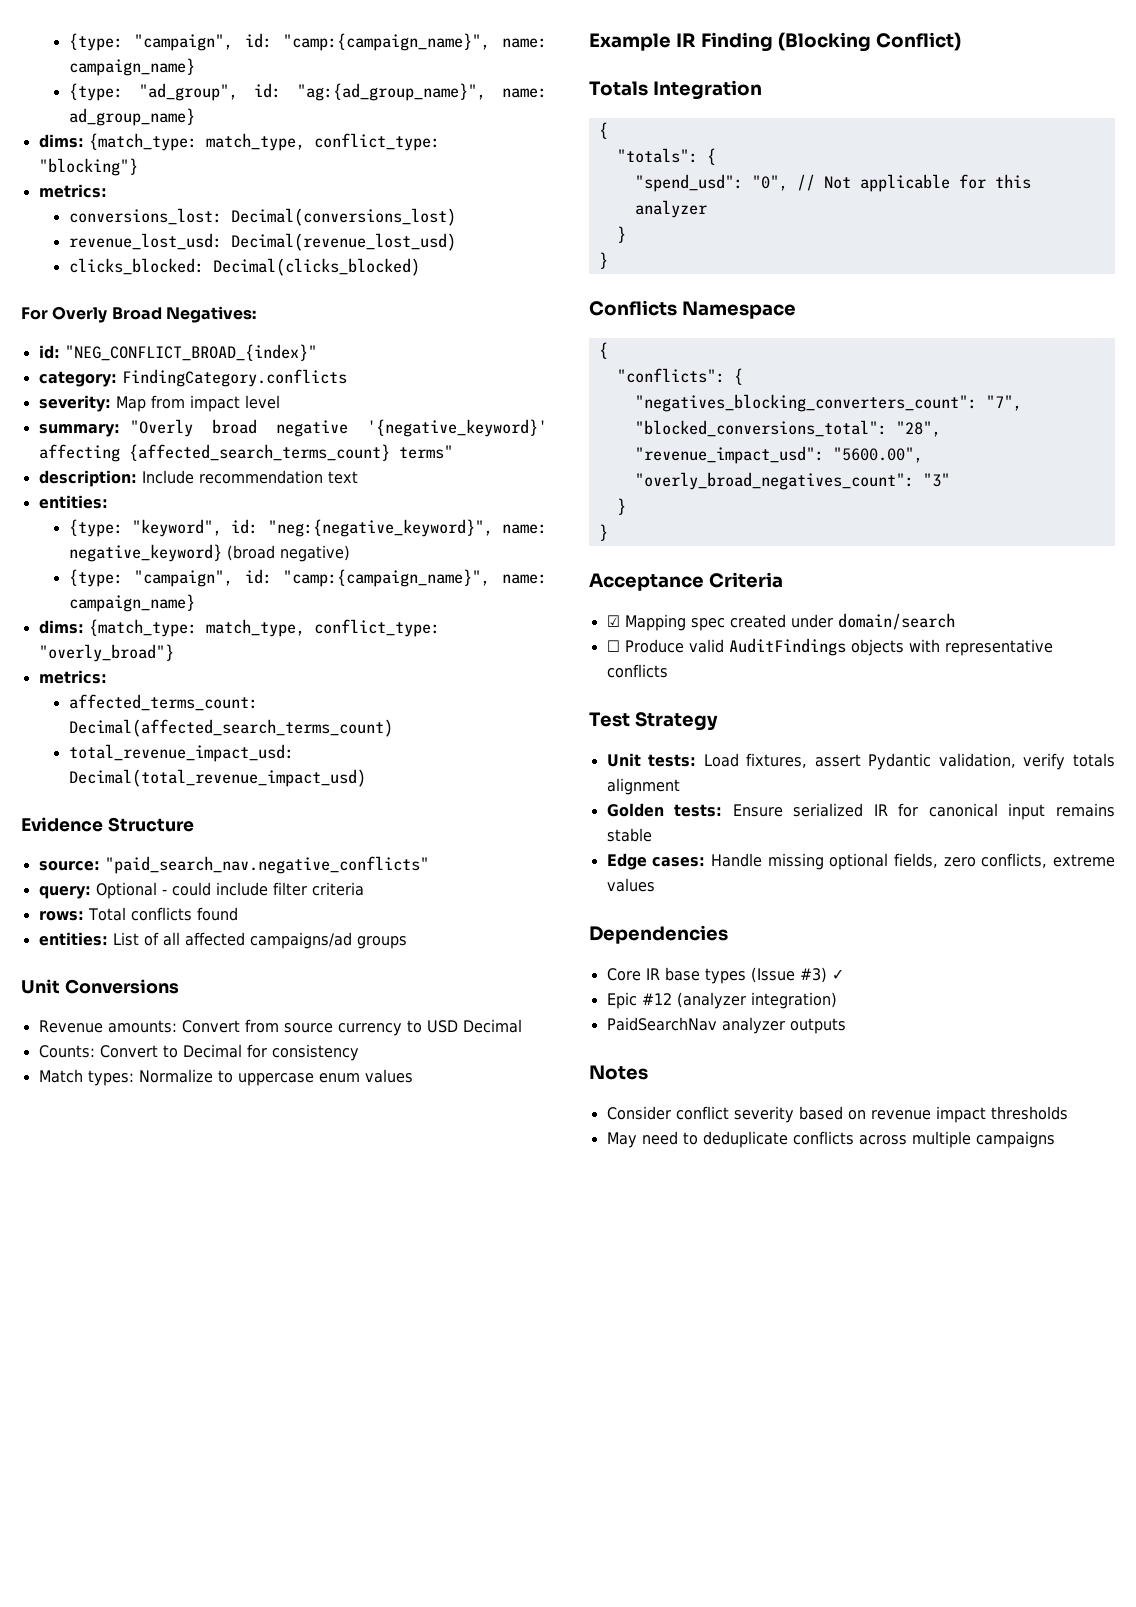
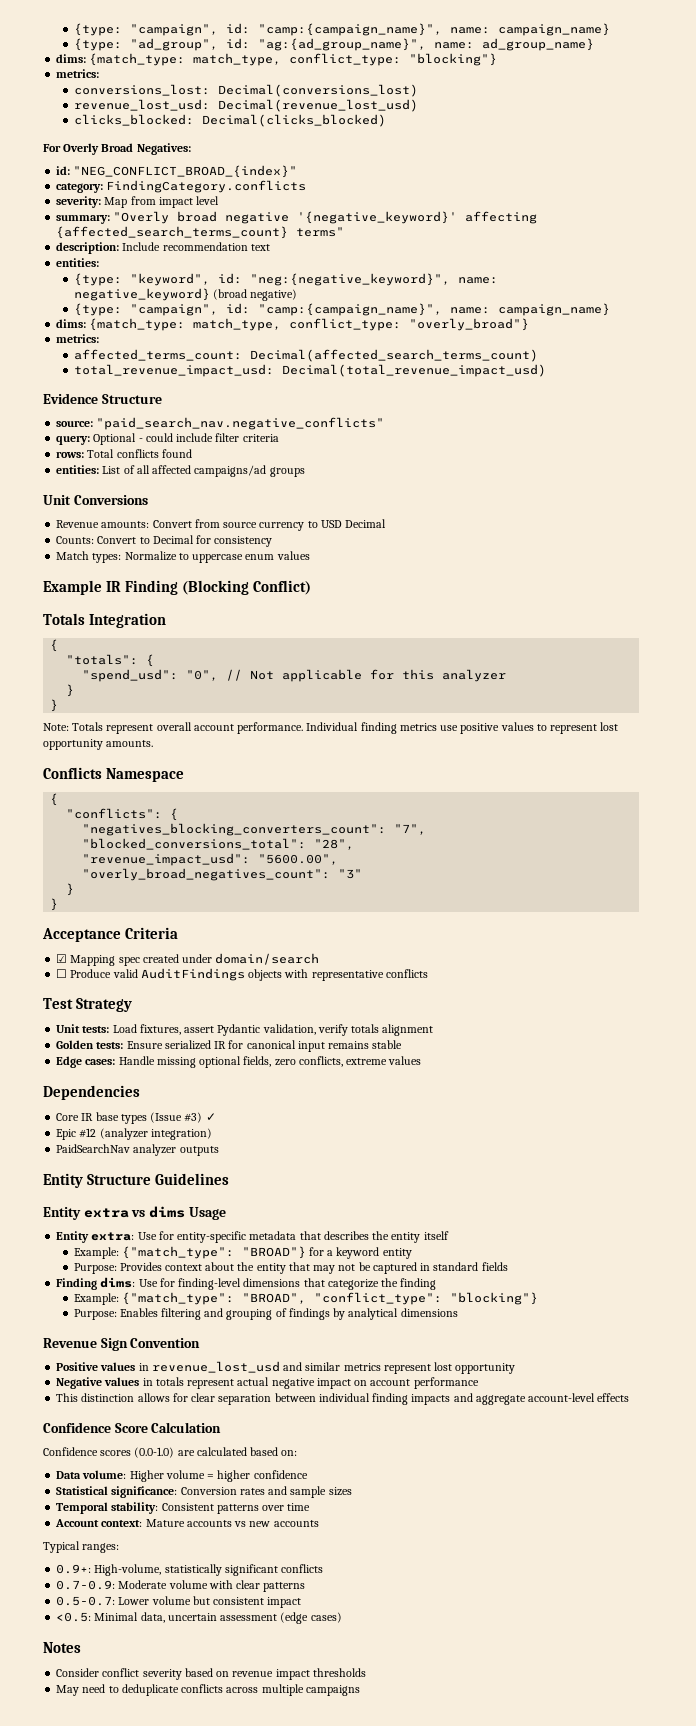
+ Note: Totals represent overall account performance. Individual finding metrics use positive values to represent lost opportunity amounts.
+ Entity Structure Guidelines
+ Entity extra vs dims Usage
+ Entity extra: Use for entity-specific metadata that describes the entity itself
+ Example: {"match_type": "BROAD"} for a keyword entity
+ Purpose: Provides context about the entity that may not be captured in standard fields
+ Finding dims: Use for finding-level dimensions that categorize the finding
+ Example: {"match_type": "BROAD", "conflict_type": "blocking"}
+ Purpose: Enables filtering and grouping of findings by analytical dimensions
+ Revenue Sign Convention
+ Positive values in revenue_lost_usd and similar metrics represent lost opportunity
+ Negative values in totals represent actual negative impact on account performance
+ This distinction allows for clear separation between individual finding impacts and aggregate account-level effects
+ Confidence Score Calculation
+ Confidence scores (0.0-1.0) are calculated based on:
+ Data volume: Higher volume = higher confidence
+ Statistical significance: Conversion rates and sample sizes
+ Temporal stability: Consistent patterns over time
+ Account context: Mature accounts vs new accounts
+ Typical ranges:
+ 0.9+: High-volume, statistically significant conflicts
+ 0.7-0.9: Moderate volume with clear patterns
+ 0.5-0.7: Lower volume but consistent impact
+ <0.5: Minimal data, uncertain assessment (edge cases)

